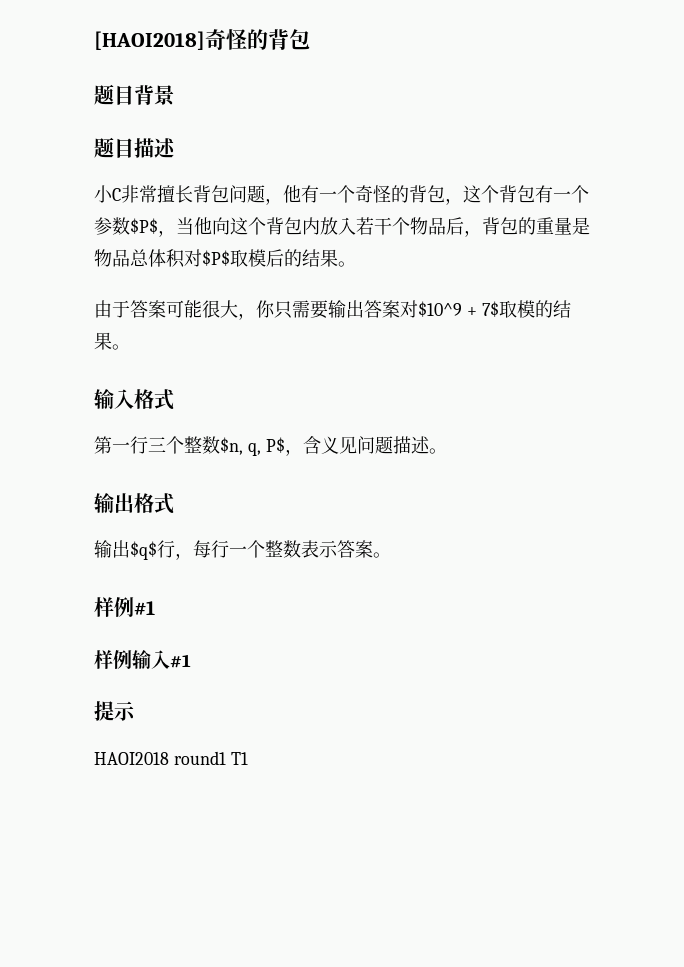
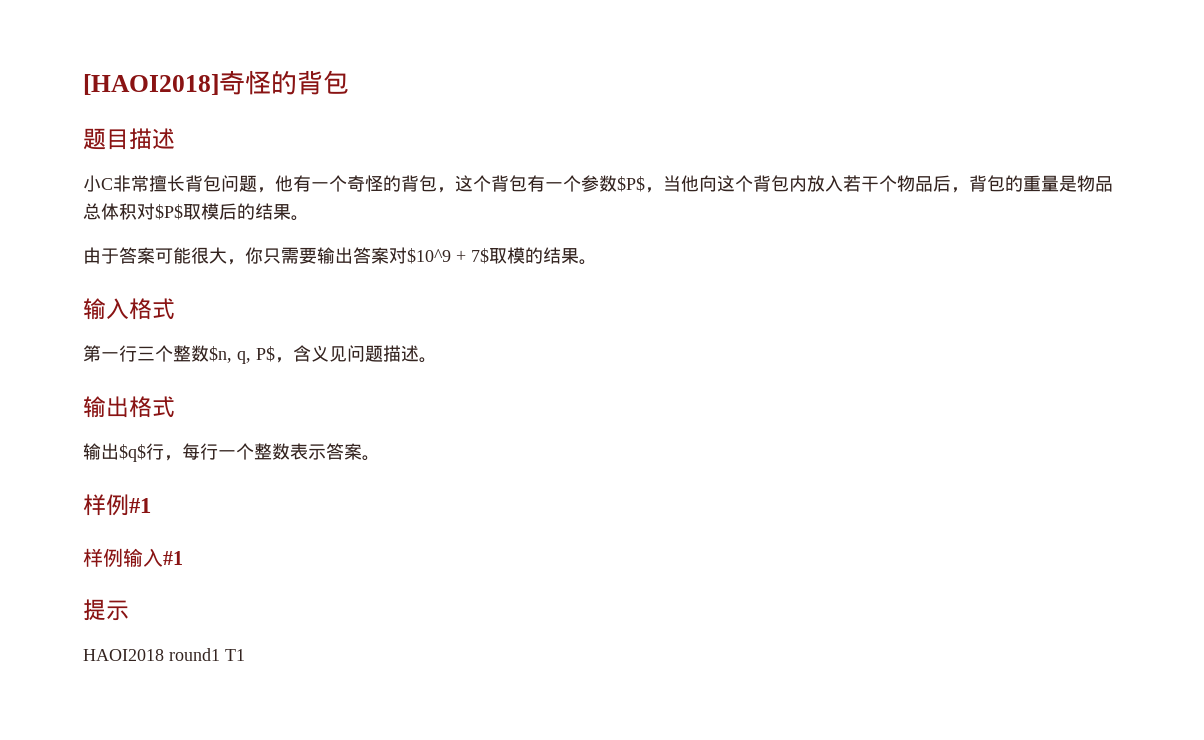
- 题目背景

